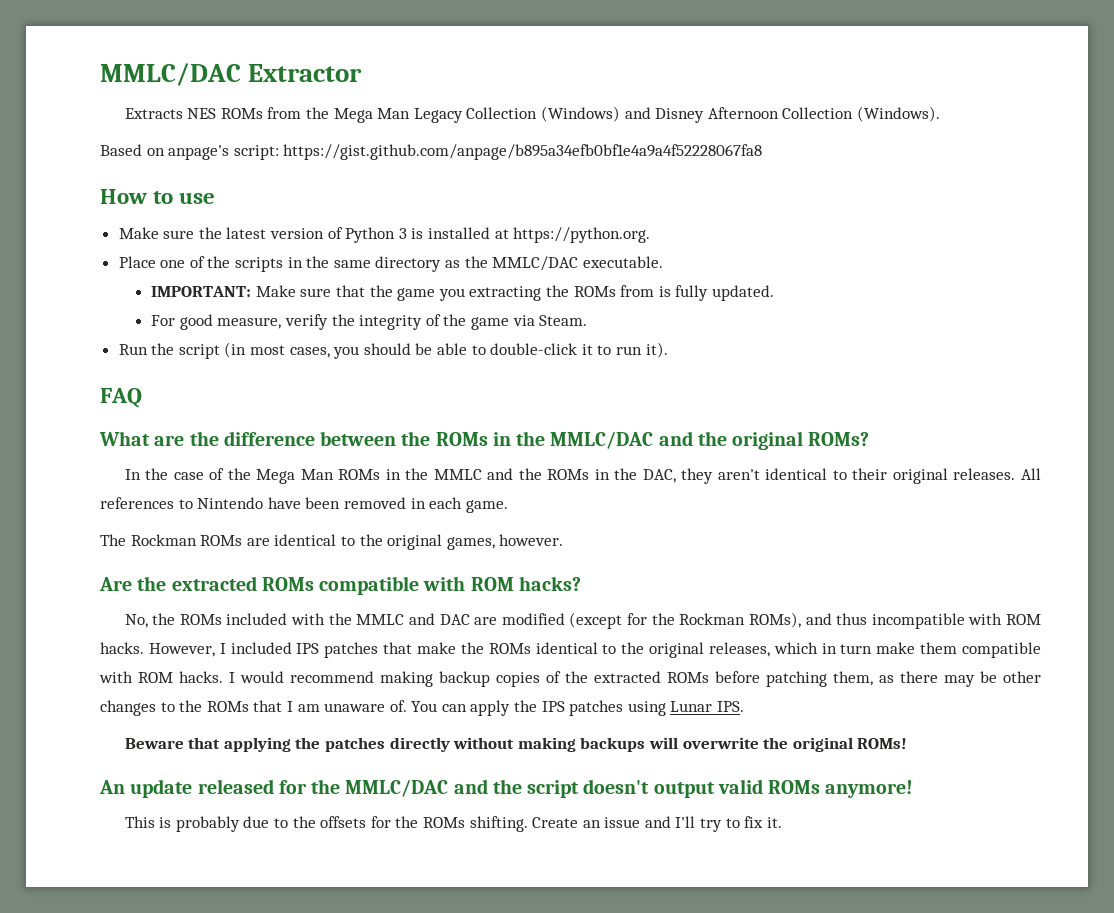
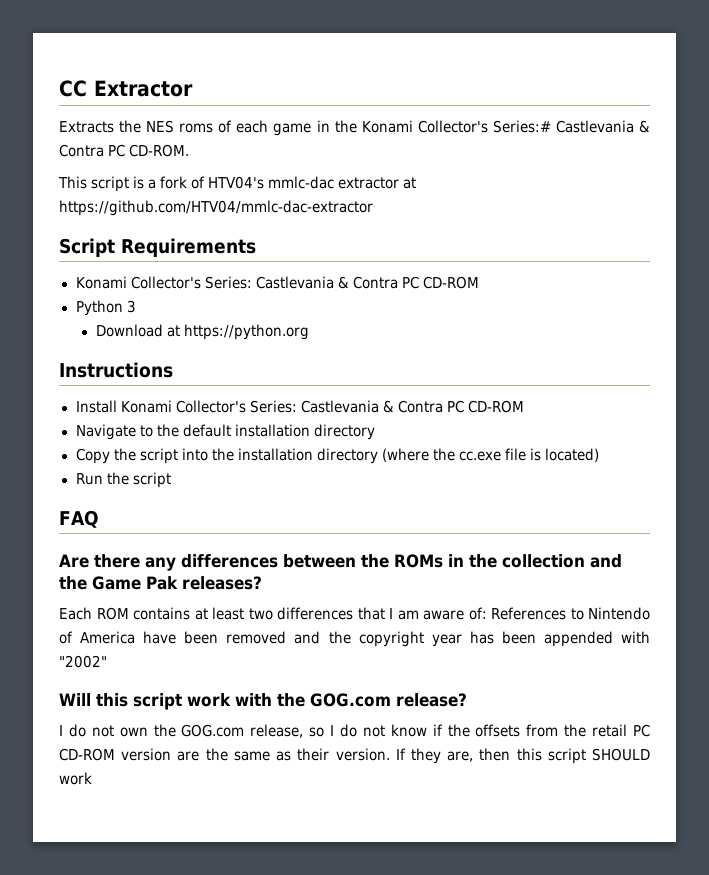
- MMLC/DAC Extractor
+ CC Extractor
- Extracts NES ROMs from the Mega Man Legacy Collection (Windows) and Disney Afternoon Collection (Windows).
- Based on anpage's script: https://gist.github.com/anpage/b895a34efb0bf1e4a9a4f52228067fa8
- How to use
- Make sure the latest version of Python 3 is installed at https://python.org.
- Place one of the scripts in the same directory as the MMLC/DAC executable.
- IMPORTANT: Make sure that the game you extracting the ROMs from is fully updated.
- For good measure, verify the integrity of the game via Steam.
- Run the script (in most cases, you should be able to double-click it to run it).
+ Extracts the NES roms of each game in the Konami Collector's Series:# Castlevania & Contra PC CD-ROM.
+ This script is a fork of HTV04's mmlc-dac extractor at https://github.com/HTV04/mmlc-dac-extractor
+ Script Requirements
+ Konami Collector's Series: Castlevania & Contra PC CD-ROM
+ Python 3
+ Download at https://python.org
+ Instructions
+ Install Konami Collector's Series: Castlevania & Contra PC CD-ROM
+ Navigate to the default installation directory
+ Copy the script into the installation directory (where the cc.exe file is located)
+ Run the script
  FAQ
- What are the difference between the ROMs in the MMLC/DAC and the original ROMs?
- In the case of the Mega Man ROMs in the MMLC and the ROMs in the DAC, they aren't identical to their original releases. All references to Nintendo have been removed in each game.
- The Rockman ROMs are identical to the original games, however.
- Are the extracted ROMs compatible with ROM hacks?
- No, the ROMs included with the MMLC and DAC are modified (except for the Rockman ROMs), and thus incompatible with ROM hacks. However, I included IPS patches that make the ROMs identical to the original releases, which in turn make them compatible with ROM hacks. I would recommend making backup copies of the extracted ROMs before patching them, as there may be other changes to the ROMs that I am unaware of. You can apply the IPS patches using Lunar IPS.
- Beware that applying the patches directly without making backups will overwrite the original ROMs!
- An update released for the MMLC/DAC and the script doesn't output valid ROMs anymore!
- This is probably due to the offsets for the ROMs shifting. Create an issue and I'll try to fix it.
+ Are there any differences between the ROMs in the collection and the Game Pak releases?
+ Each ROM contains at least two differences that I am aware of: References to Nintendo of America have been removed and the copyright year has been appended with "2002"
+ Will this script work with the GOG.com release?
+ I do not own the GOG.com release, so I do not know if the offsets from the retail PC CD-ROM version are the same as their version. If they are, then this script SHOULD work

